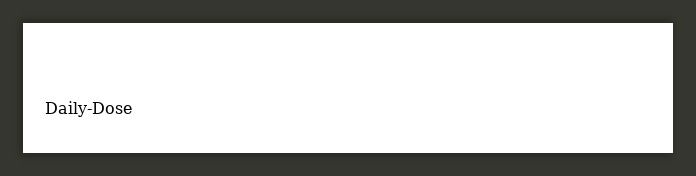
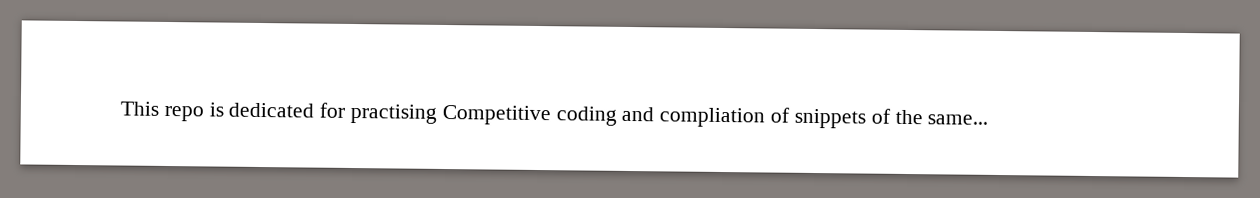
- Daily-Dose
+ This repo is dedicated for practising Competitive coding and compliation of snippets of the same...

